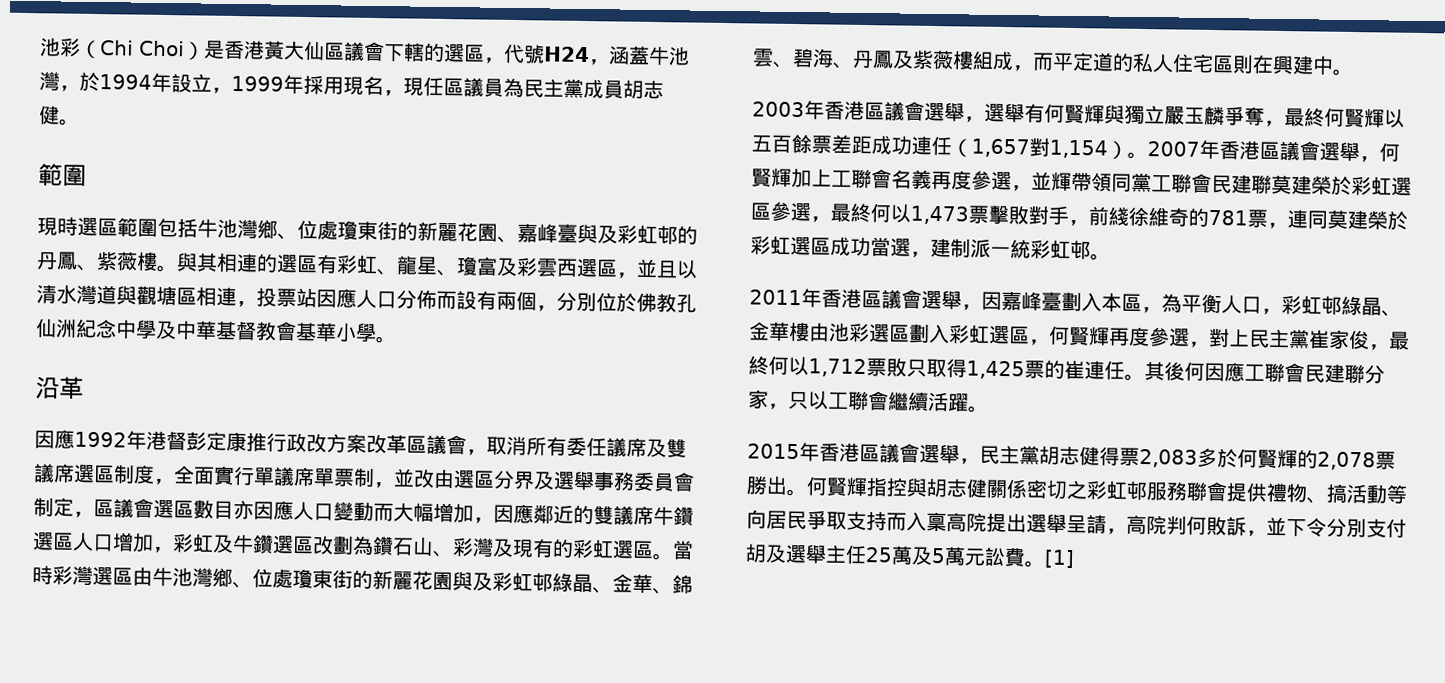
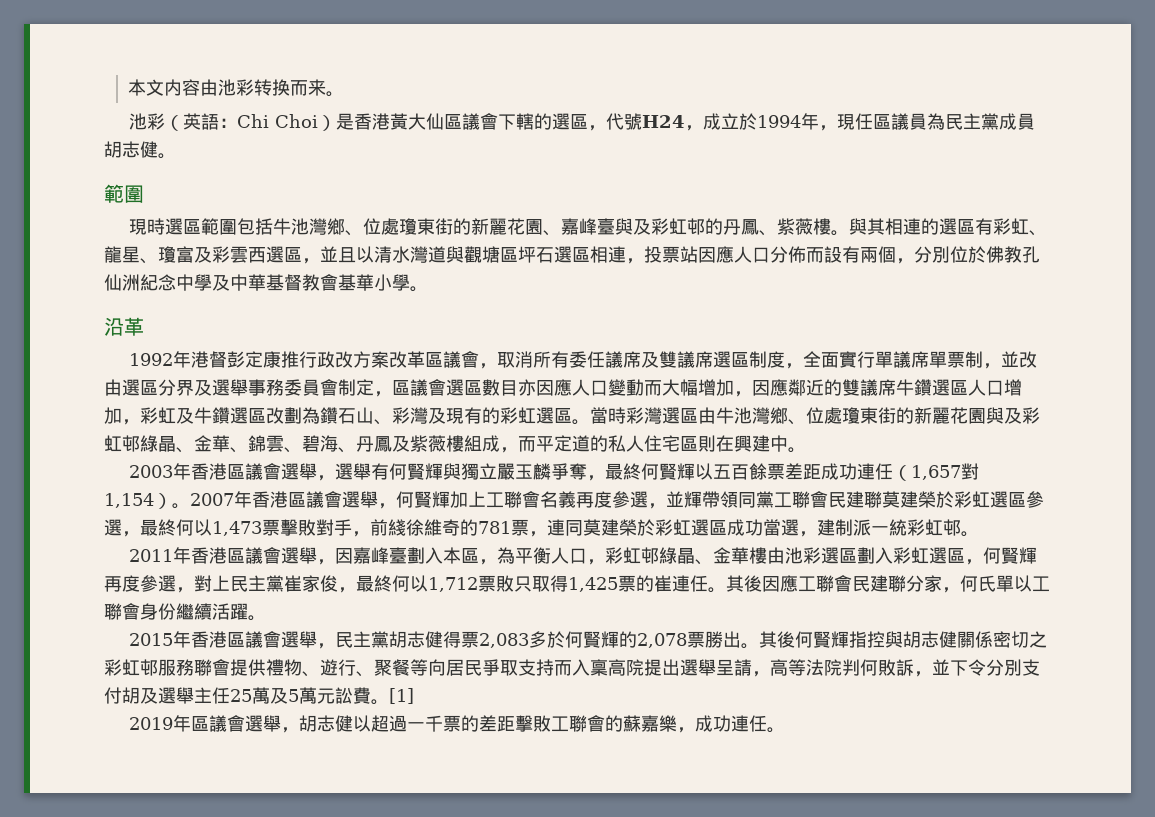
- 池彩（Chi Choi）是香港黃大仙區議會下轄的選區，代號H24，涵蓋牛池灣，於1994年設立，1999年採用現名，現任區議員為民主黨成員胡志健。
+ 本文内容由池彩转换而来。
+ 池彩（英語：Chi Choi）是香港黃大仙區議會下轄的選區，代號H24，成立於1994年，現任區議員為民主黨成員胡志健。
- 與其相連的選區有彩虹、龍星、瓊富及彩雲西選區，並且以清水灣道與觀塘區相連，投票站因應人口分佈而設有兩個，分別位於佛教孔仙洲紀念中學及中華基督教會基華小學。
+ 與其相連的選區有彩虹、龍星、瓊富及彩雲西選區，並且以清水灣道與觀塘區坪石選區相連，投票站因應人口分佈而設有兩個，分別位於佛教孔仙洲紀念中學及中華基督教會基華小學。
- 因應1992年港督彭定康推行政改方案改革區議會，取消所有委任議席及雙議席選區制度，全面實行單議席單票制，並改由選區分界及選舉事務委員會制定，區議會選區數目亦因應人口變動而大幅增加，因應鄰近的雙議席牛鑽選區人口增加，彩虹及牛鑽選區改劃為鑽石山、彩灣及現有的彩虹選區。
+ 1992年港督彭定康推行政改方案改革區議會，取消所有委任議席及雙議席選區制度，全面實行單議席單票制，並改由選區分界及選舉事務委員會制定，區議會選區數目亦因應人口變動而大幅增加，因應鄰近的雙議席牛鑽選區人口增加，彩虹及牛鑽選區改劃為鑽石山、彩灣及現有的彩虹選區。
- 其後何因應工聯會民建聯分家，只以工聯會繼續活躍。
+ 其後因應工聯會民建聯分家，何氏單以工聯會身份繼續活躍。
- 何賢輝指控與胡志健關係密切之彩虹邨服務聯會提供禮物、搞活動等向居民爭取支持而入稟高院提出選舉呈請，高院判何敗訴，並下令分別支付胡及選舉主任25萬及5萬元訟費。
+ 其後何賢輝指控與胡志健關係密切之彩虹邨服務聯會提供禮物、遊行、聚餐等向居民爭取支持而入稟高院提出選舉呈請，高等法院判何敗訴，並下令分別支付胡及選舉主任25萬及5萬元訟費。
+ 2019年區議會選舉，胡志健以超過一千票的差距擊敗工聯會的蘇嘉樂，成功連任。

